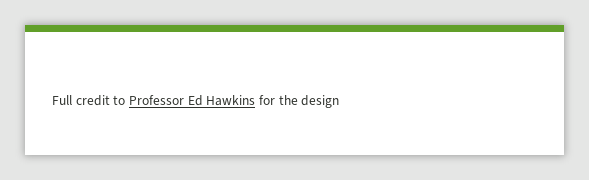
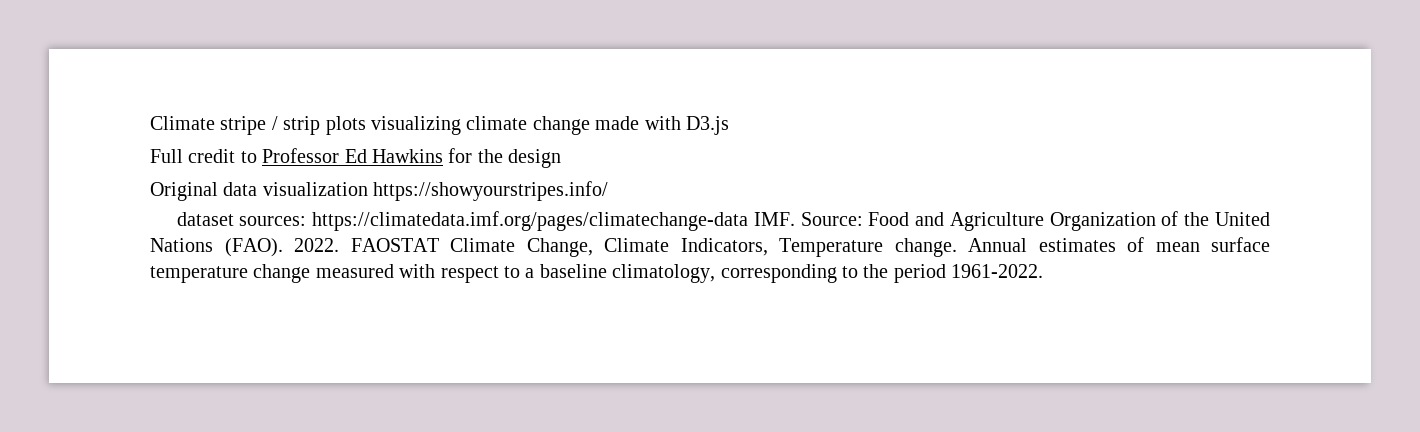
+ Climate stripe / strip plots visualizing climate change made with D3.js
+ Original data visualization https://showyourstripes.info/
+ dataset sources: https://climatedata.imf.org/pages/climatechange-data IMF. Source: Food and Agriculture Organization of the United Nations (FAO). 2022. FAOSTAT Climate Change, Climate Indicators, Temperature change. Annual estimates of mean surface temperature change measured with respect to a baseline climatology, corresponding to the period 1961-2022.

